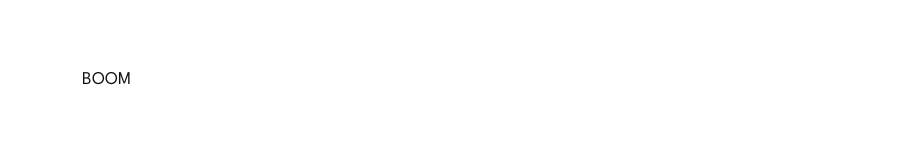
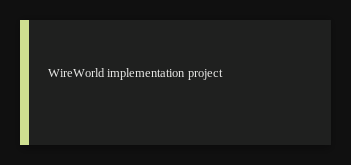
- BOOM
+ WireWorld implementation project

